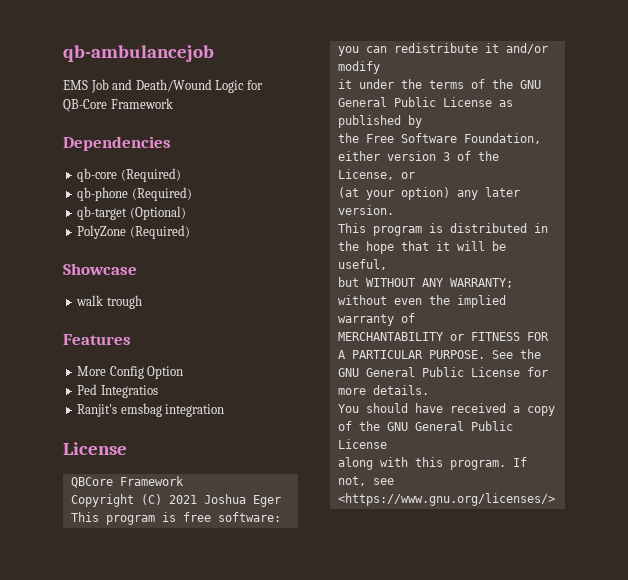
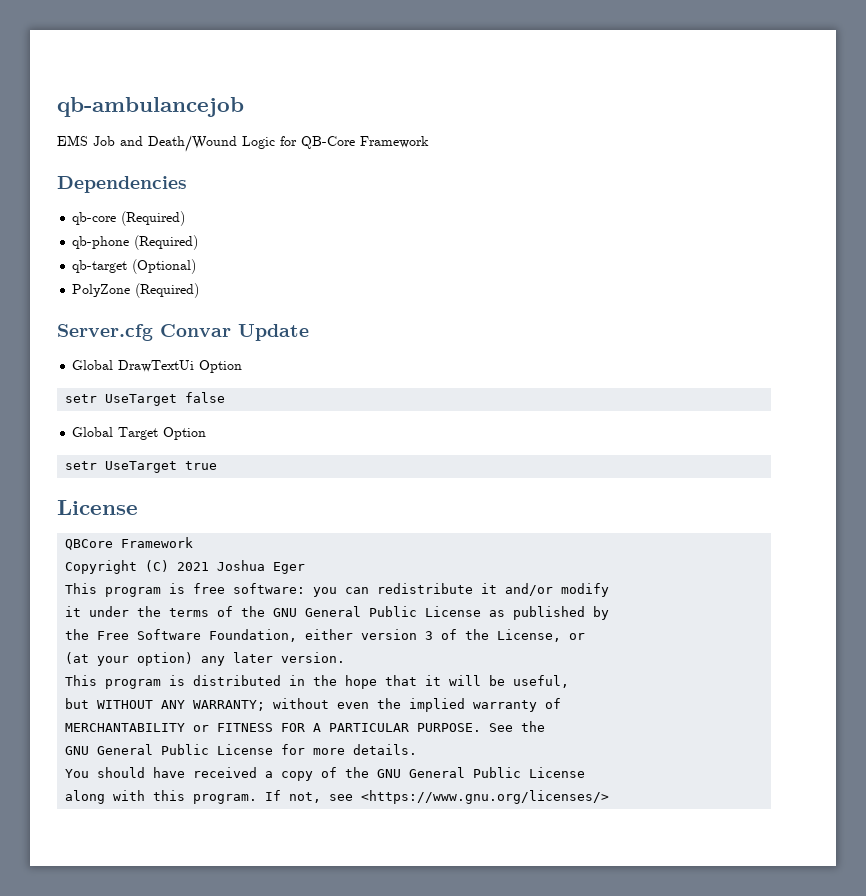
- Showcase
- walk trough
- Features
- More Config Option
- Ped Integratios
- Ranjit's emsbag integration
+ Server.cfg Convar Update
+ Global DrawTextUi Option
+ setr UseTarget false
+ Global Target Option
+ setr UseTarget true

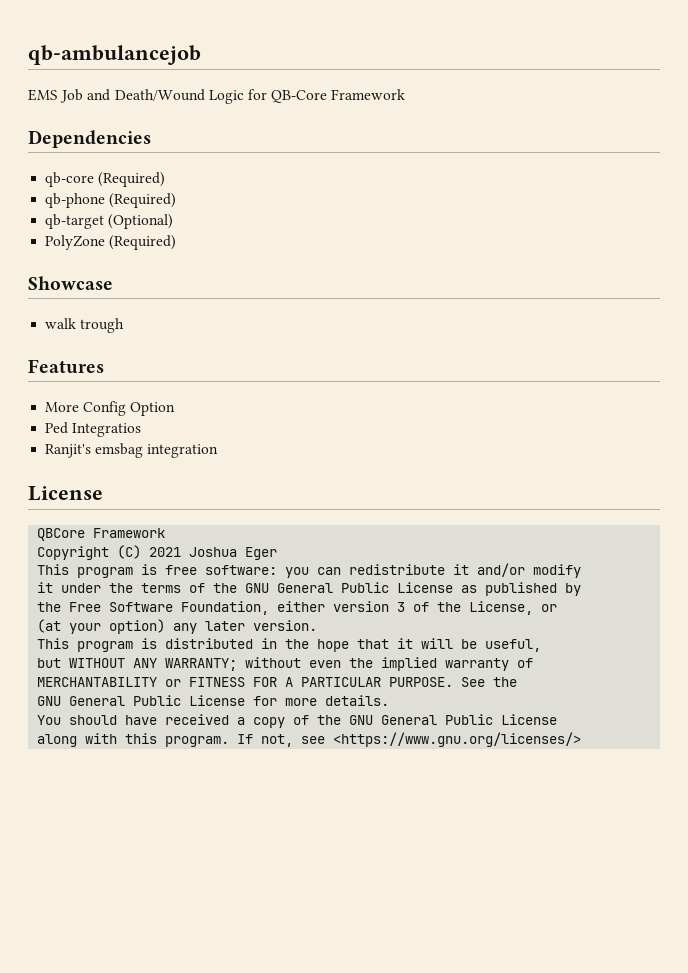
- Server.cfg Convar Update
- Global DrawTextUi Option
- setr UseTarget false
- Global Target Option
- setr UseTarget true
+ Showcase
+ walk trough
+ Features
+ More Config Option
+ Ped Integratios
+ Ranjit's emsbag integration

